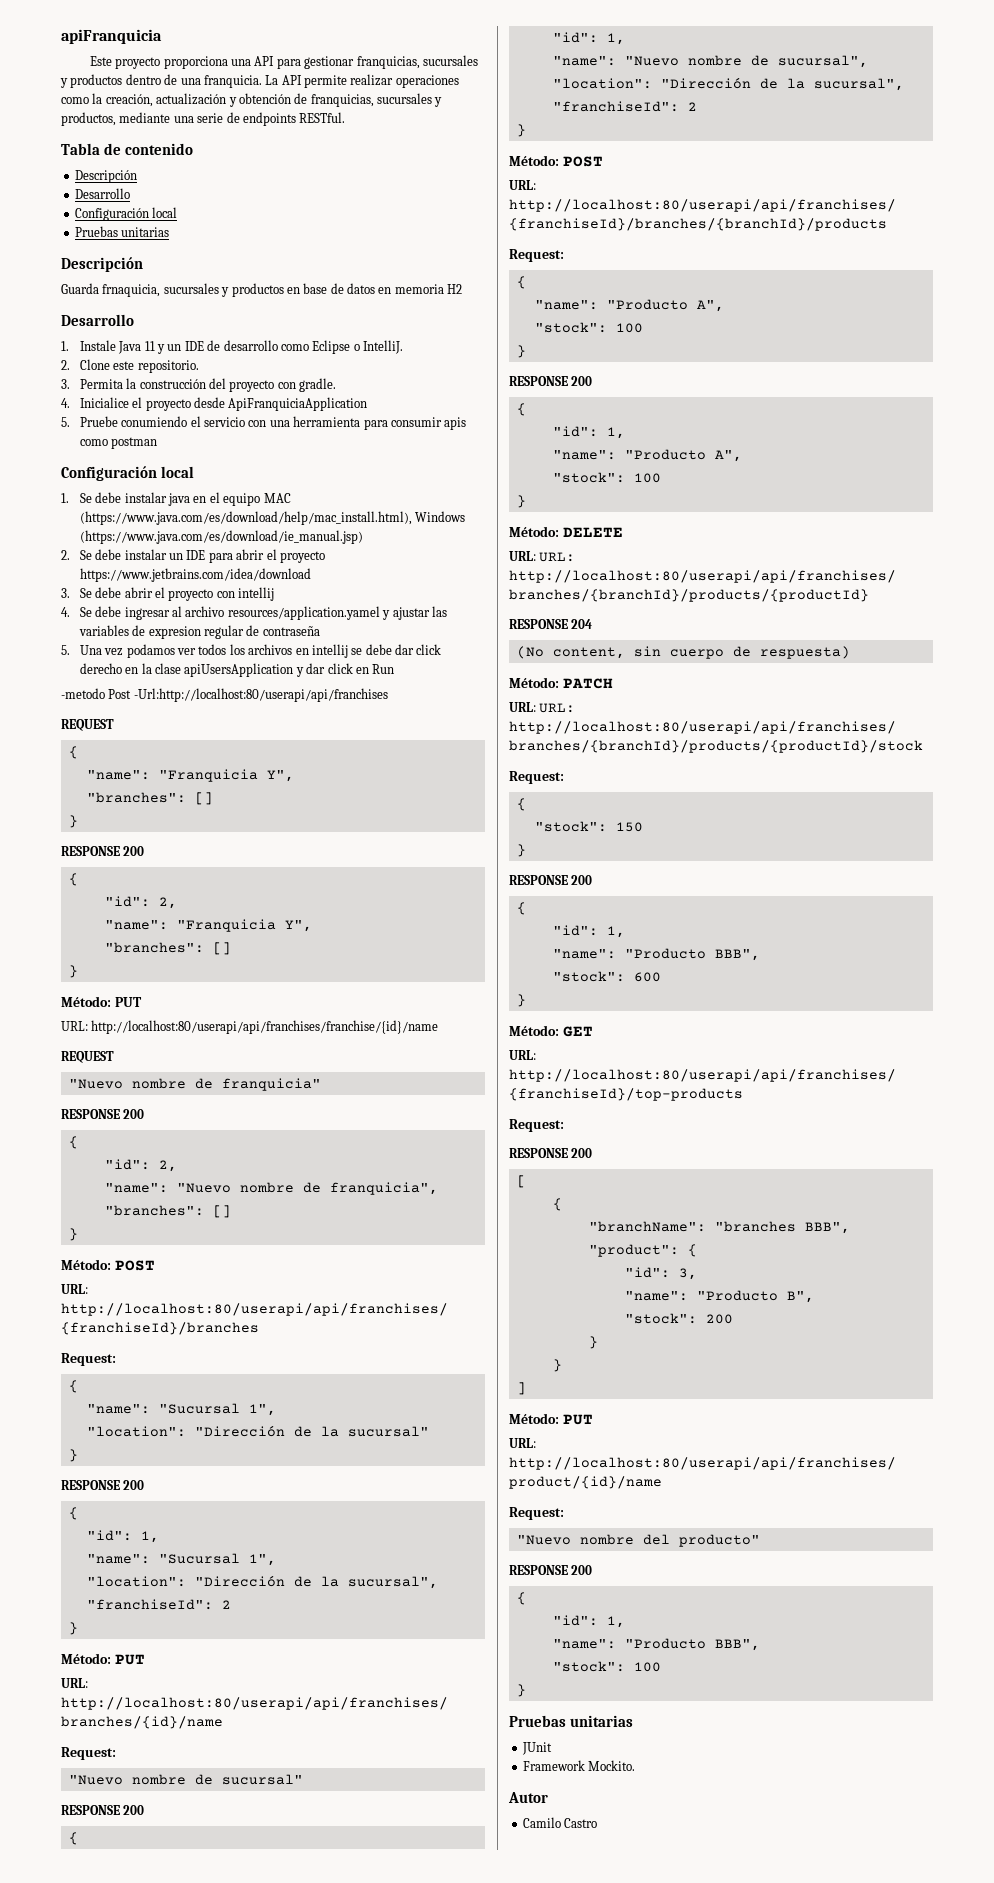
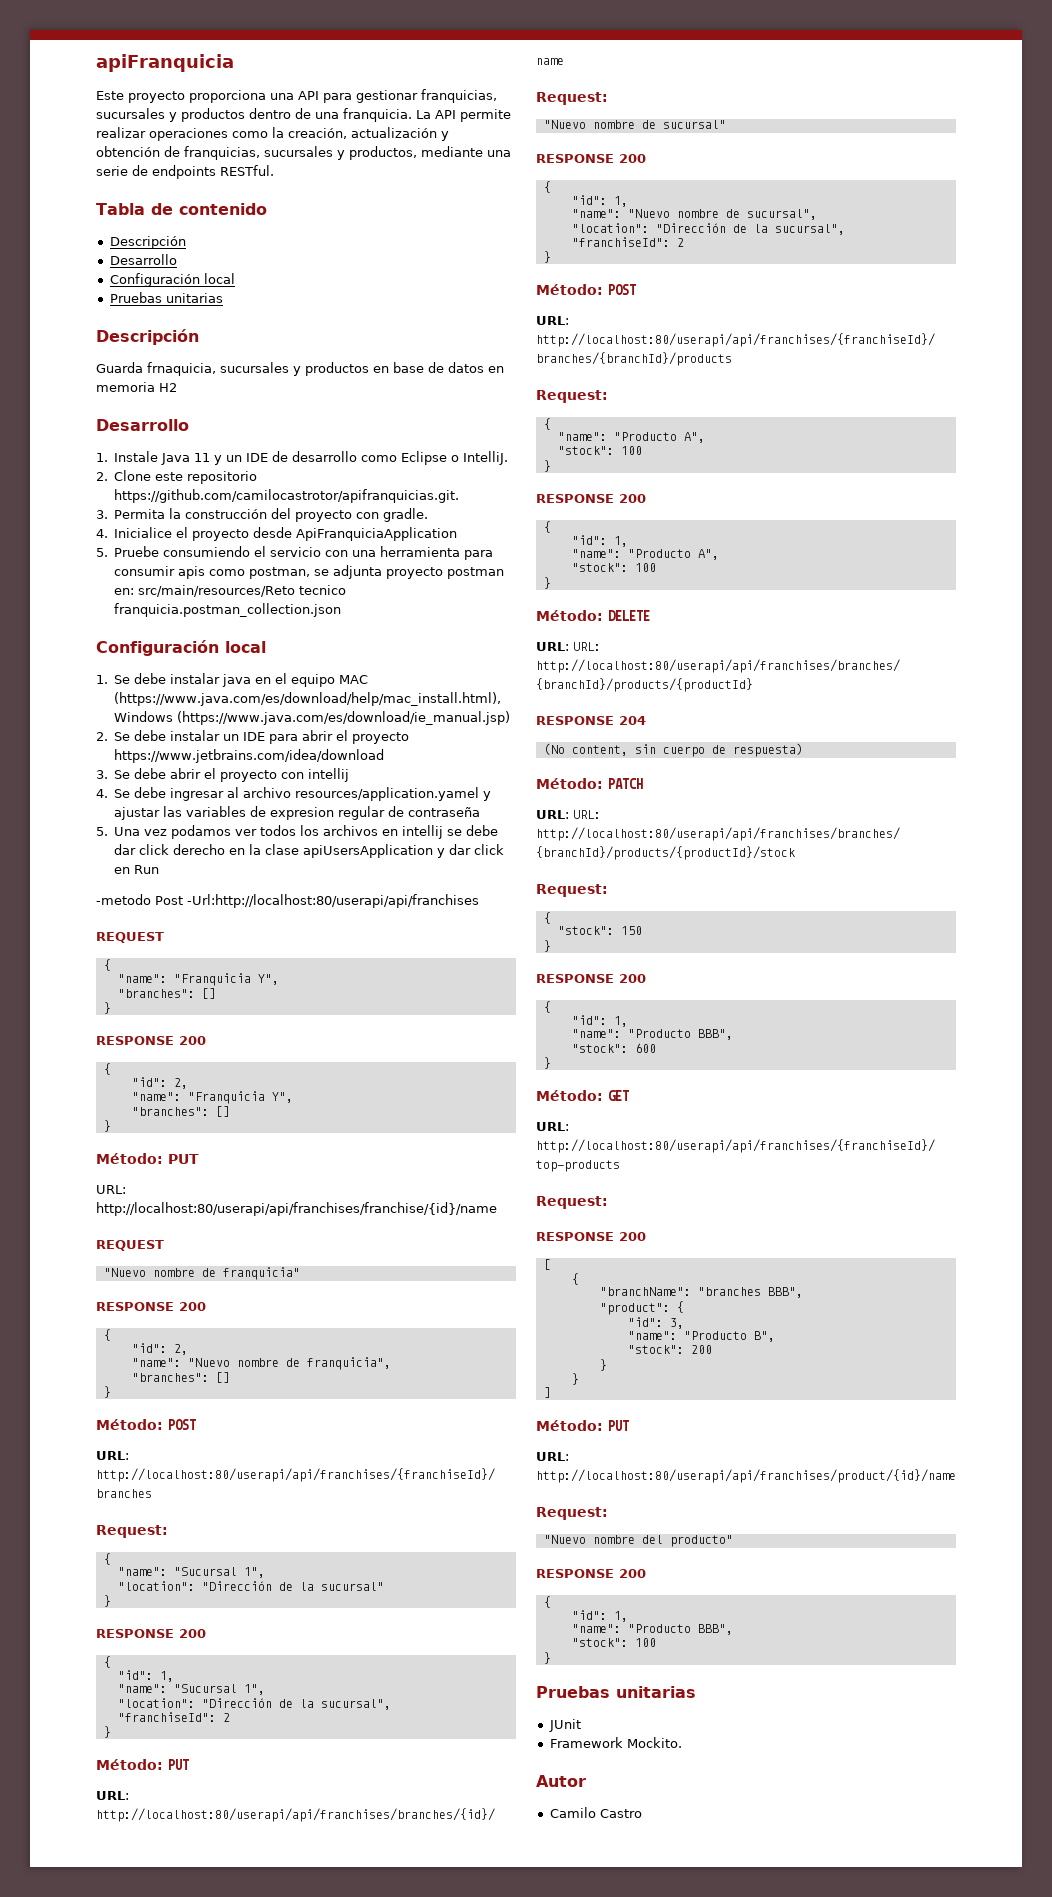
- 2. Clone este repositorio.
+ 2. Clone este repositorio https://github.com/camilocastrotor/apifranquicias.git.
- 5. Pruebe conumiendo el servicio con una herramienta para consumir apis como postman
+ 5. Pruebe consumiendo el servicio con una herramienta para consumir apis como postman, se adjunta proyecto postman en: src/main/resources/Reto tecnico franquicia.postman_collection.json

